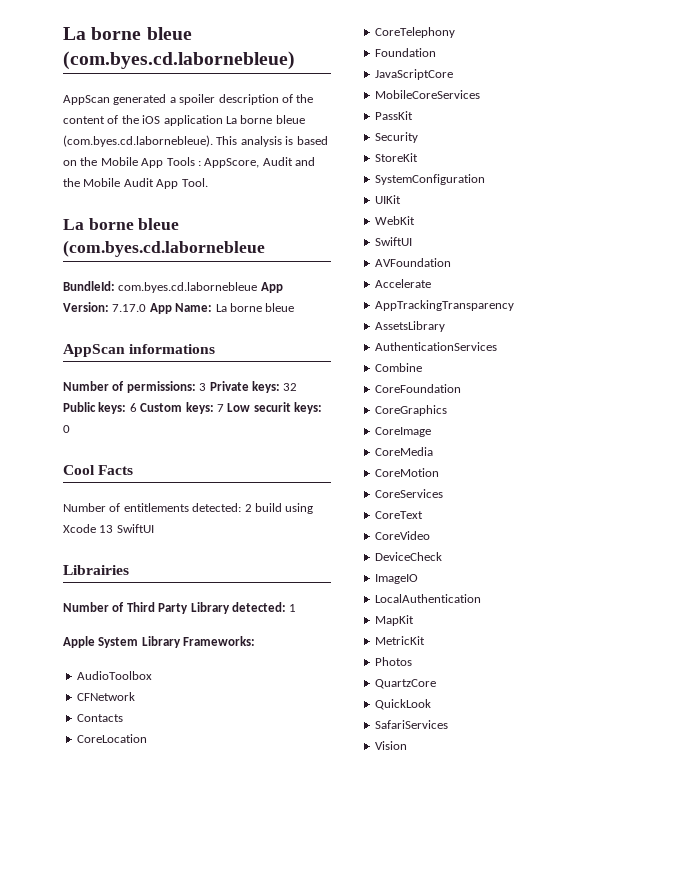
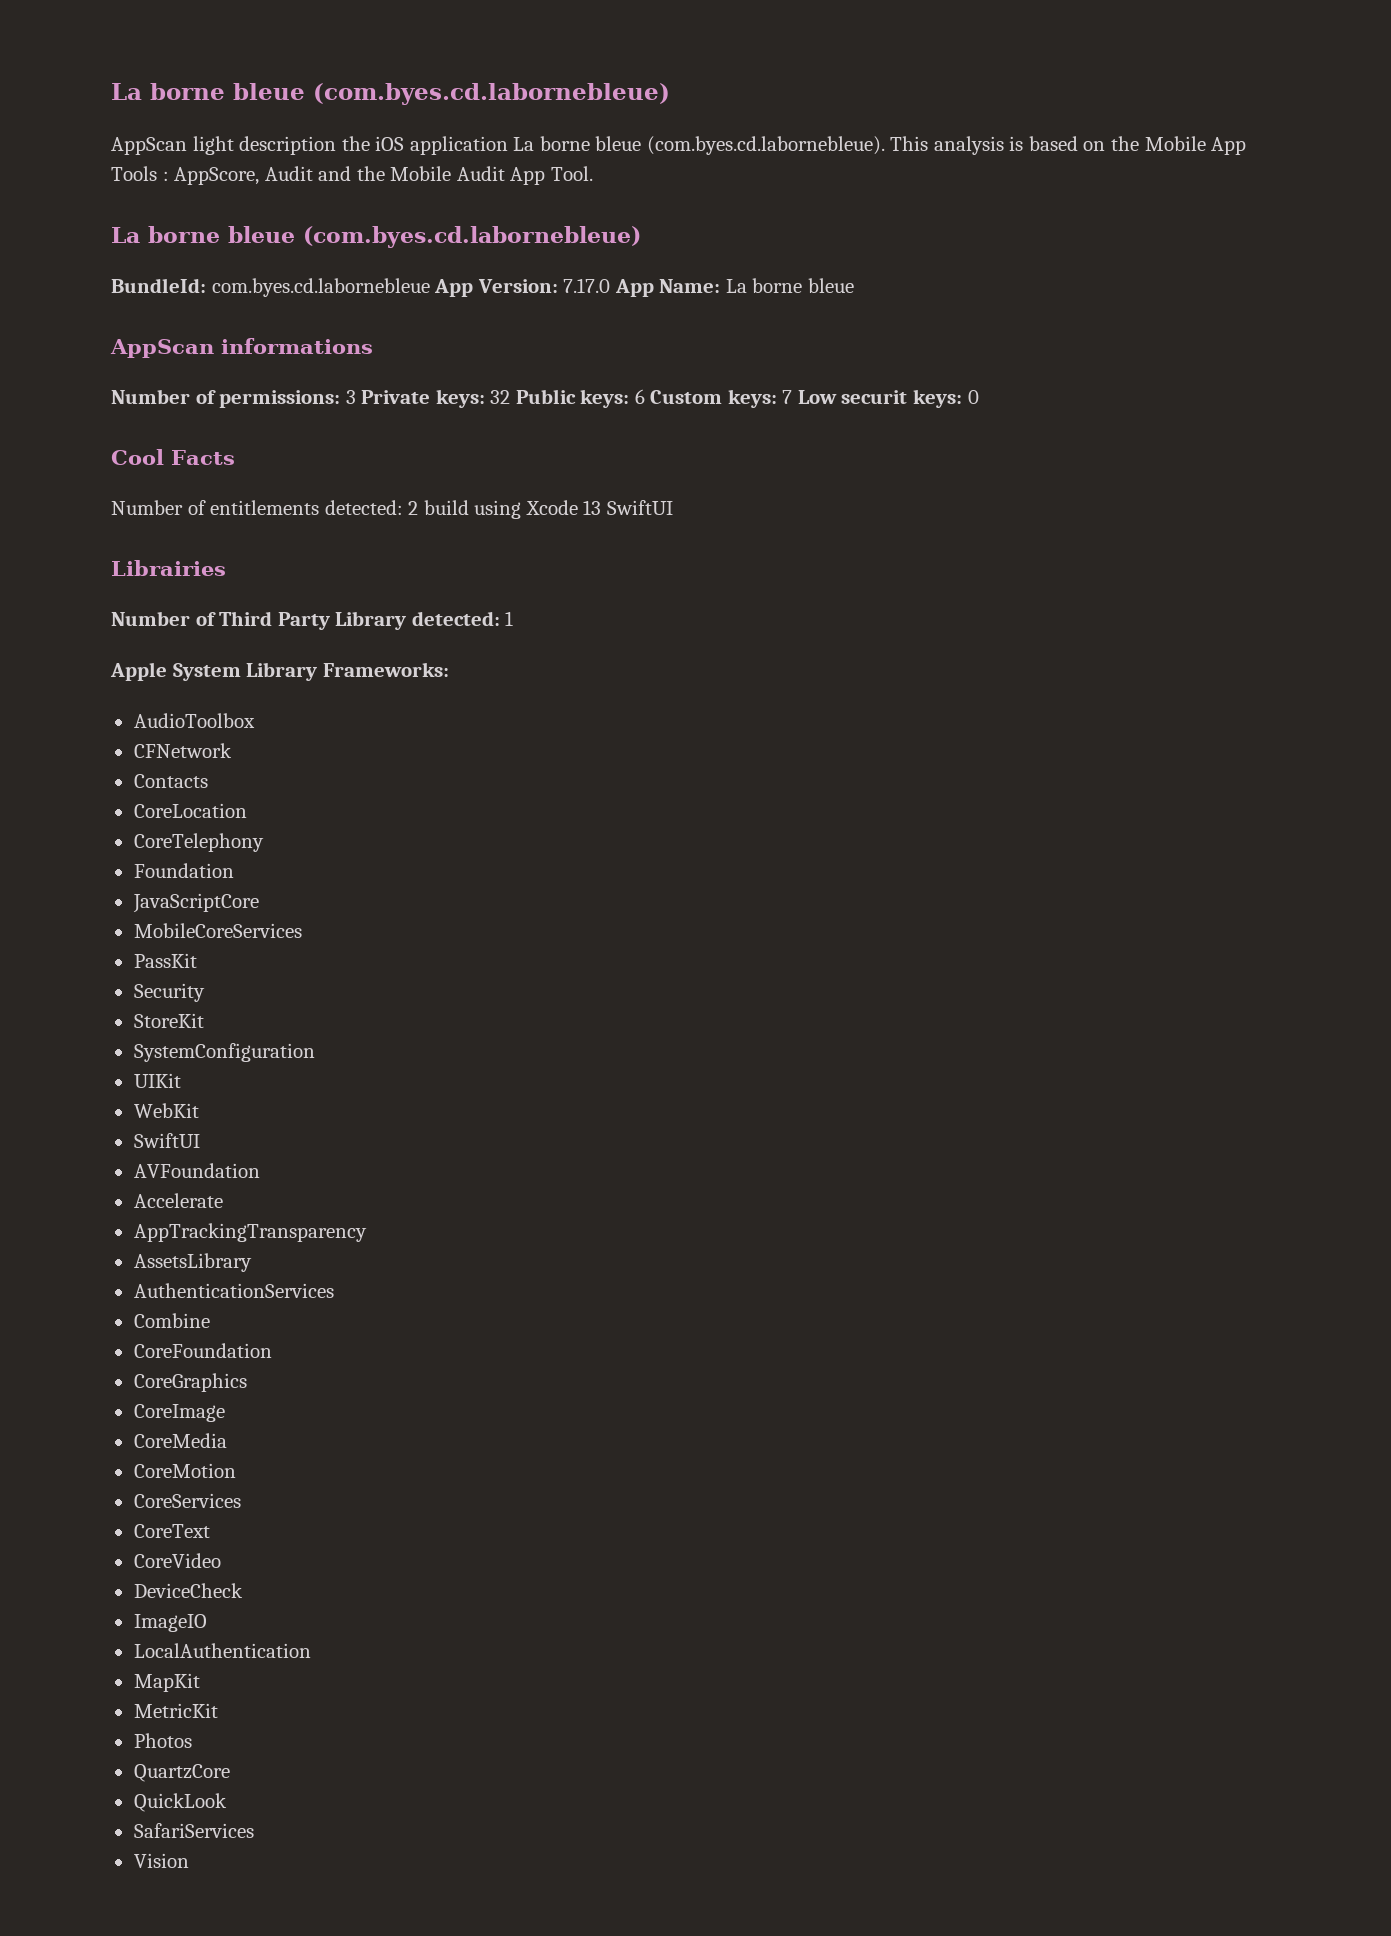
- AppScan generated a spoiler description of the content of the iOS application La borne bleue (com.byes.cd.labornebleue). This analysis is based on the Mobile App Tools : AppScore, Audit and the Mobile Audit App Tool.
- La borne bleue (com.byes.cd.labornebleue
+ AppScan light description the iOS application La borne bleue (com.byes.cd.labornebleue). This analysis is based on the Mobile App Tools : AppScore, Audit and the Mobile Audit App Tool.
+ La borne bleue (com.byes.cd.labornebleue)

